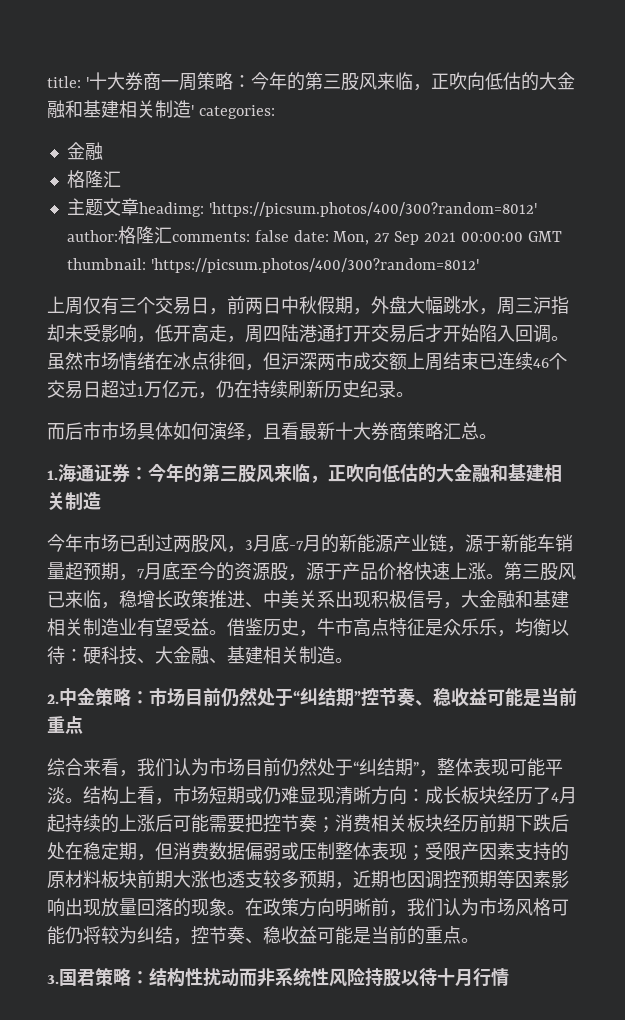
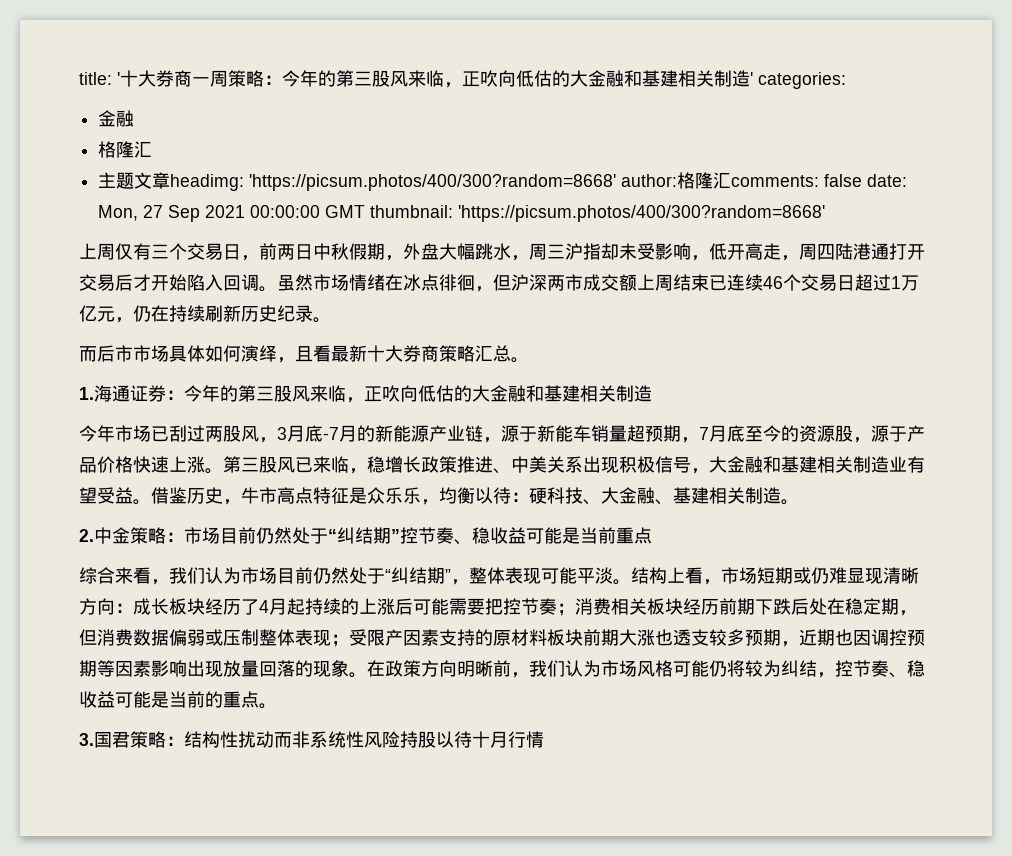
- 主题文章headimg: 'https://picsum.photos/400/300?random=8012' author:格隆汇comments: false date: Mon, 27 Sep 2021 00:00:00 GMT thumbnail: 'https://picsum.photos/400/300?random=8012'
+ 主题文章headimg: 'https://picsum.photos/400/300?random=8668' author:格隆汇comments: false date: Mon, 27 Sep 2021 00:00:00 GMT thumbnail: 'https://picsum.photos/400/300?random=8668'

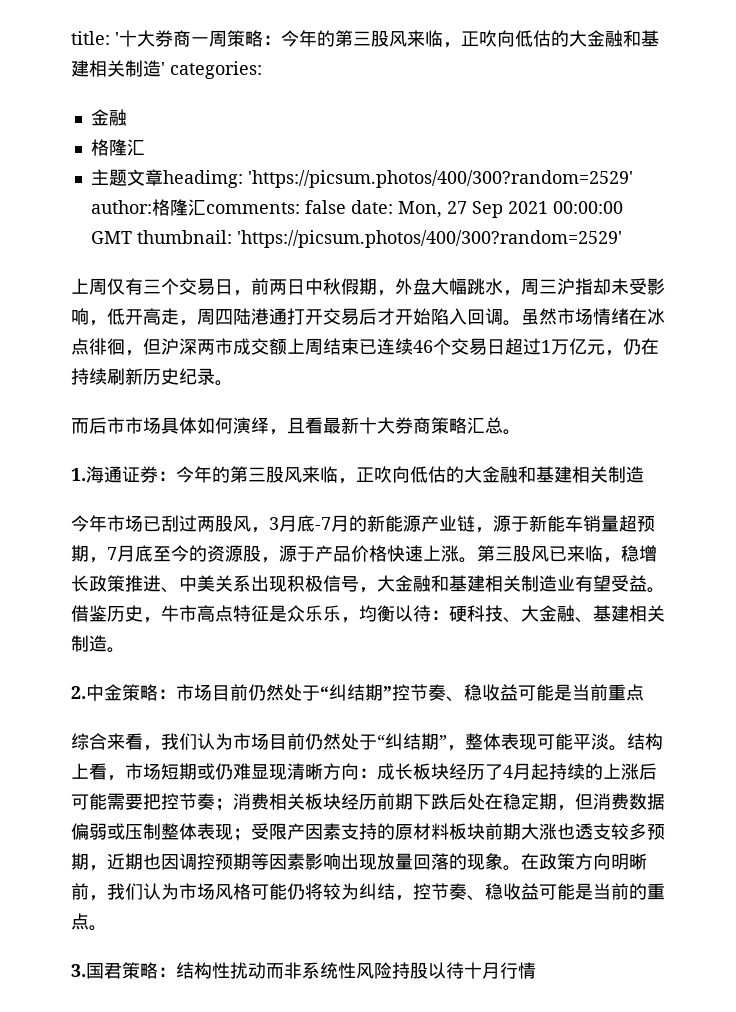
- 主题文章headimg: 'https://picsum.photos/400/300?random=8668' author:格隆汇comments: false date: Mon, 27 Sep 2021 00:00:00 GMT thumbnail: 'https://picsum.photos/400/300?random=8668'
+ 主题文章headimg: 'https://picsum.photos/400/300?random=2529' author:格隆汇comments: false date: Mon, 27 Sep 2021 00:00:00 GMT thumbnail: 'https://picsum.photos/400/300?random=2529'

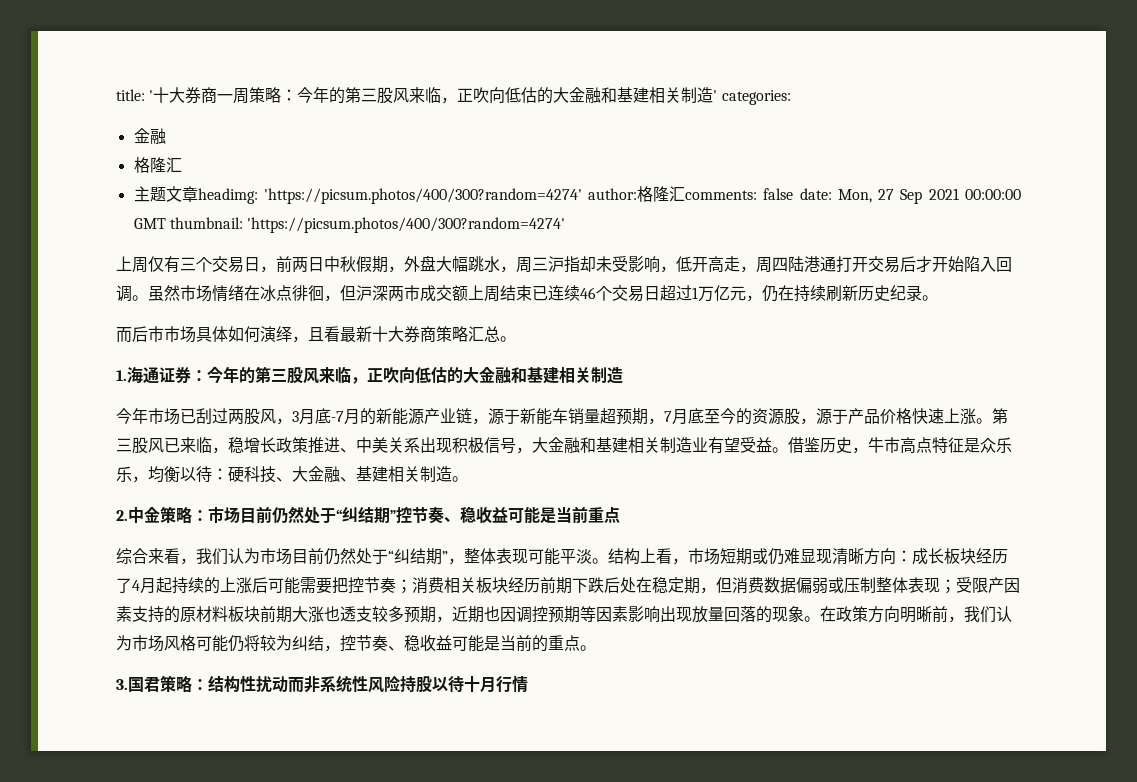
- 主题文章headimg: 'https://picsum.photos/400/300?random=2529' author:格隆汇comments: false date: Mon, 27 Sep 2021 00:00:00 GMT thumbnail: 'https://picsum.photos/400/300?random=2529'
+ 主题文章headimg: 'https://picsum.photos/400/300?random=4274' author:格隆汇comments: false date: Mon, 27 Sep 2021 00:00:00 GMT thumbnail: 'https://picsum.photos/400/300?random=4274'

